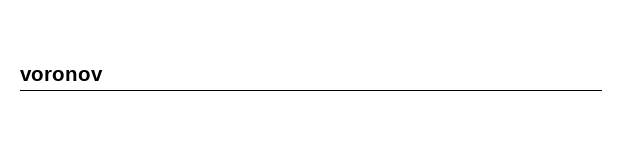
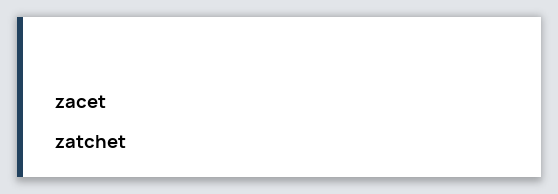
- voronov
+ zacet
+ zatchet

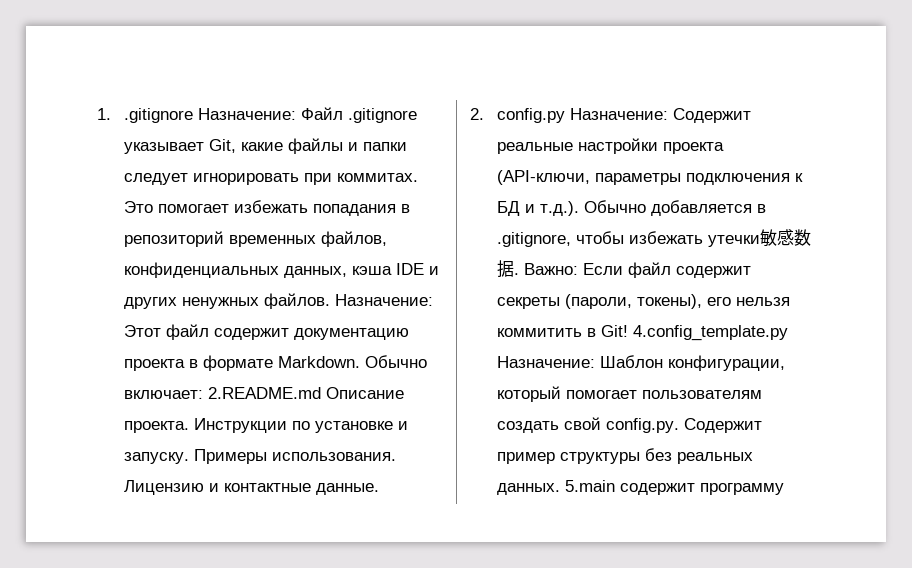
- zacet
- zatchet
+ 1. .gitignore Назначение: Файл .gitignore указывает Git, какие файлы и папки следует игнорировать при коммитах. Это помогает избежать попадания в репозиторий временных файлов, конфиденциальных данных, кэша IDE и других ненужных файлов. Назначение: Этот файл содержит документацию проекта в формате Markdown. Обычно включает: 2.README.md Описание проекта. Инструкции по установке и запуску. Примеры использования. Лицензию и контактные данные.
+ 2. config.py Назначение: Содержит реальные настройки проекта (API-ключи, параметры подключения к БД и т.д.). Обычно добавляется в .gitignore, чтобы избежать утечки敏感数据. Важно: Если файл содержит секреты (пароли, токены), его нельзя коммитить в Git! 4.config_template.py Назначение: Шаблон конфигурации, который помогает пользователям создать свой config.py. Содержит пример структуры без реальных данных. 5.main содержит программу

